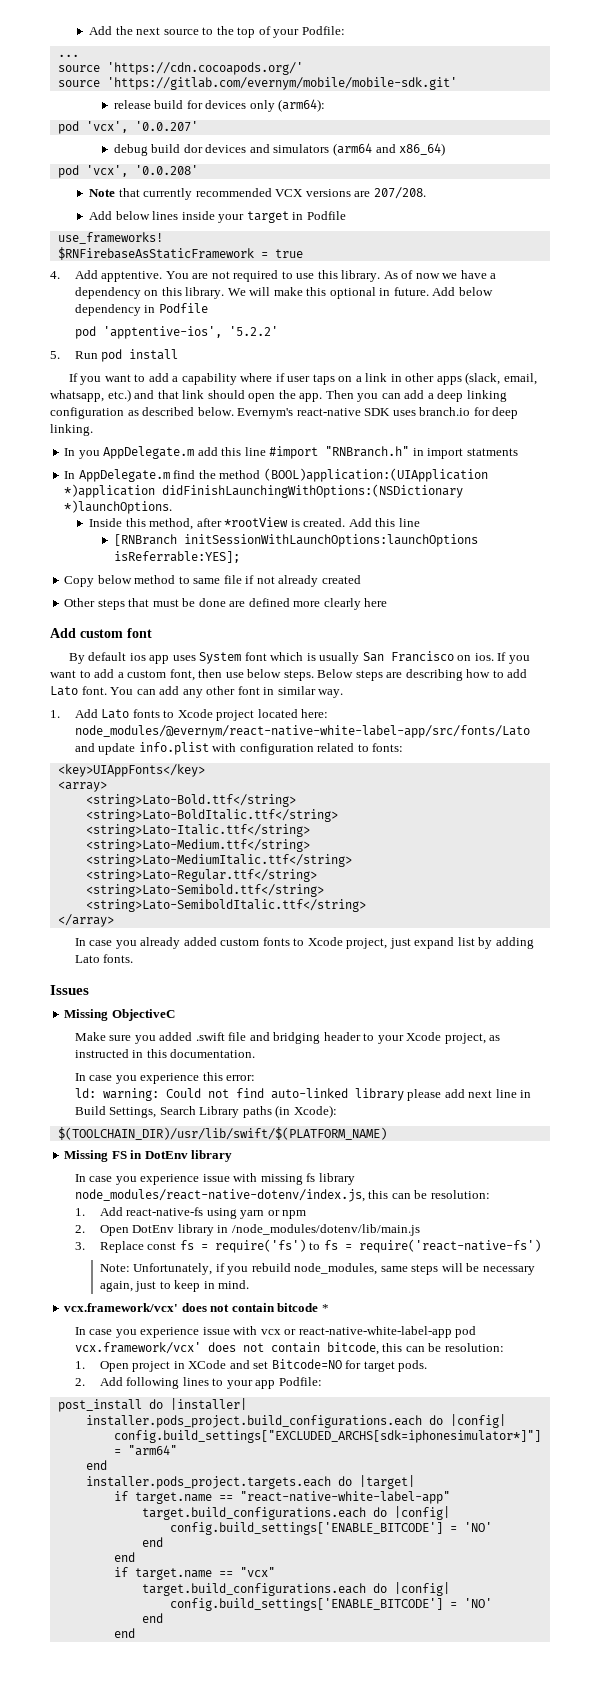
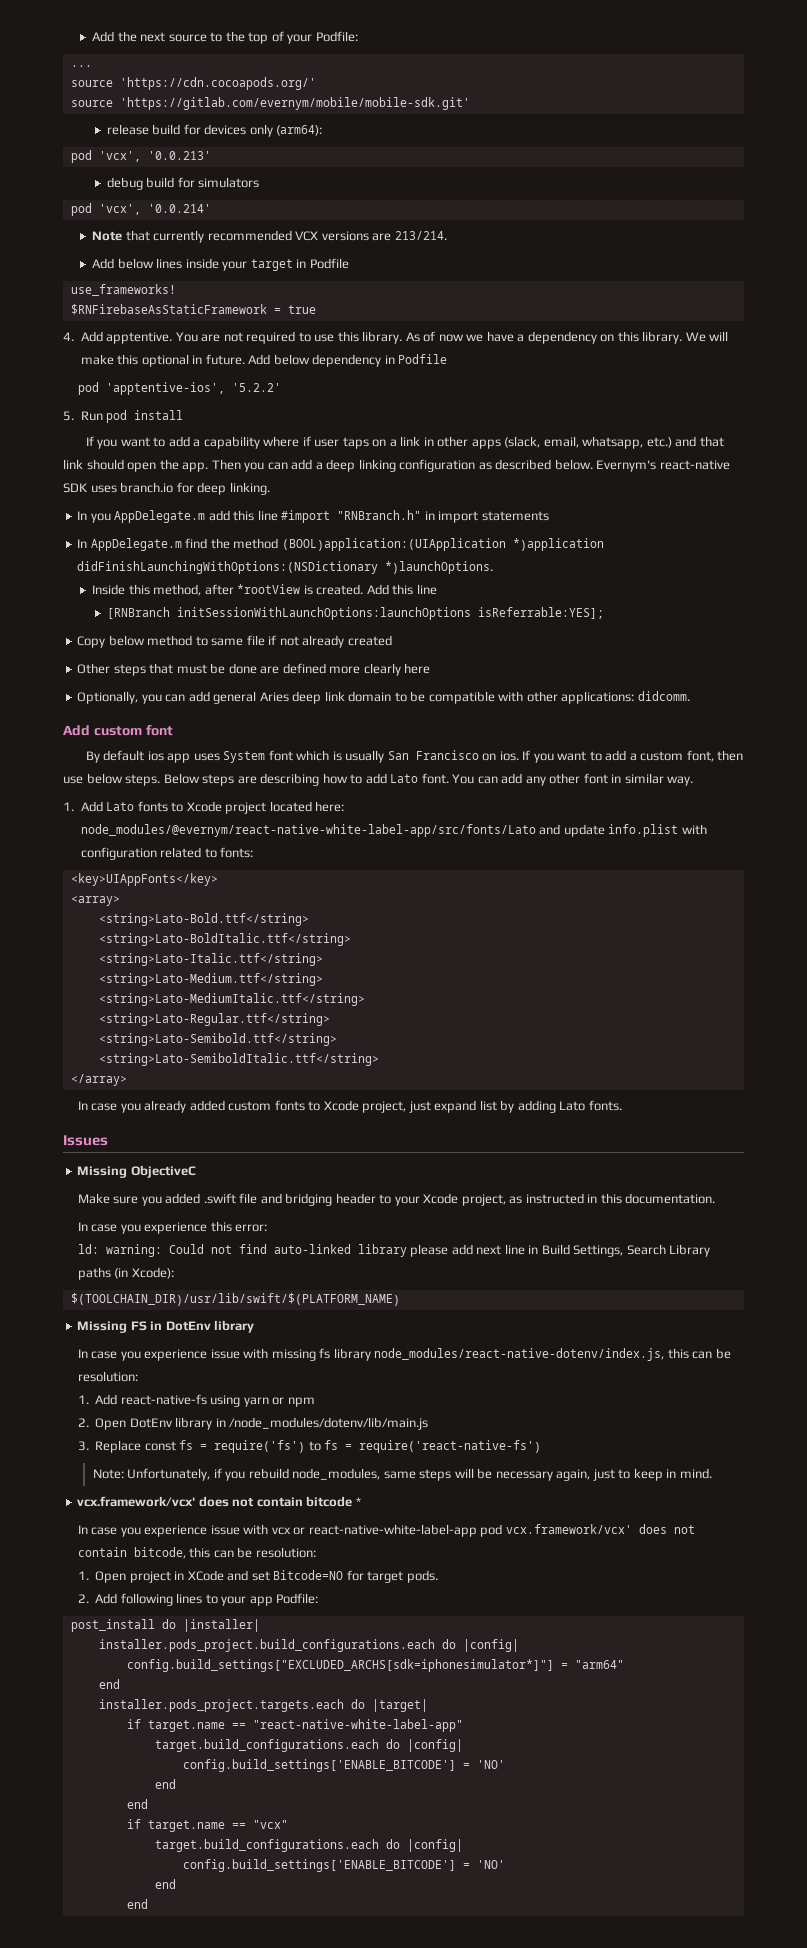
- pod 'vcx', '0.0.207'
+ pod 'vcx', '0.0.213'
- debug build dor devices and simulators (arm64 and x86_64)
- pod 'vcx', '0.0.208'
+ debug build for simulators
+ pod 'vcx', '0.0.214'
- Note that currently recommended VCX versions are 207/208.
+ Note that currently recommended VCX versions are 213/214.
- In you AppDelegate.m add this line #import "RNBranch.h" in import statments
+ In you AppDelegate.m add this line #import "RNBranch.h" in import statements
+ Optionally, you can add general Aries deep link domain to be compatible with other applications: didcomm.

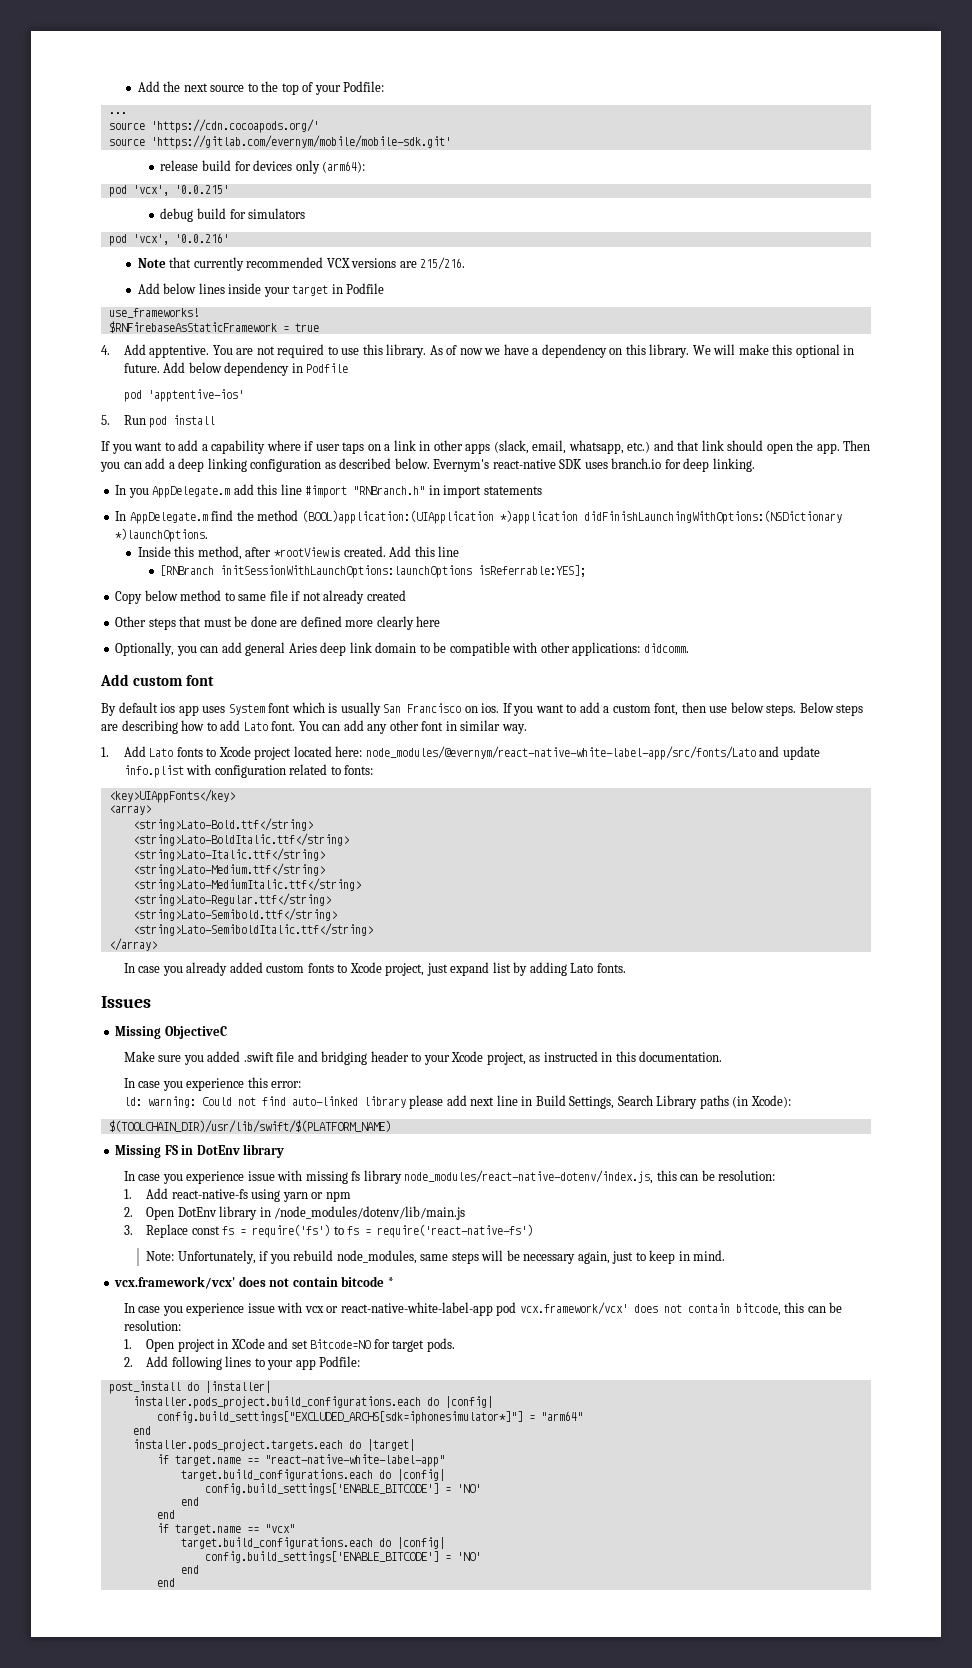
- pod 'vcx', '0.0.213'
+ pod 'vcx', '0.0.215'
- pod 'vcx', '0.0.214'
+ pod 'vcx', '0.0.216'
- Note that currently recommended VCX versions are 213/214.
+ Note that currently recommended VCX versions are 215/216.
- pod 'apptentive-ios', '5.2.2'
+ pod 'apptentive-ios'

